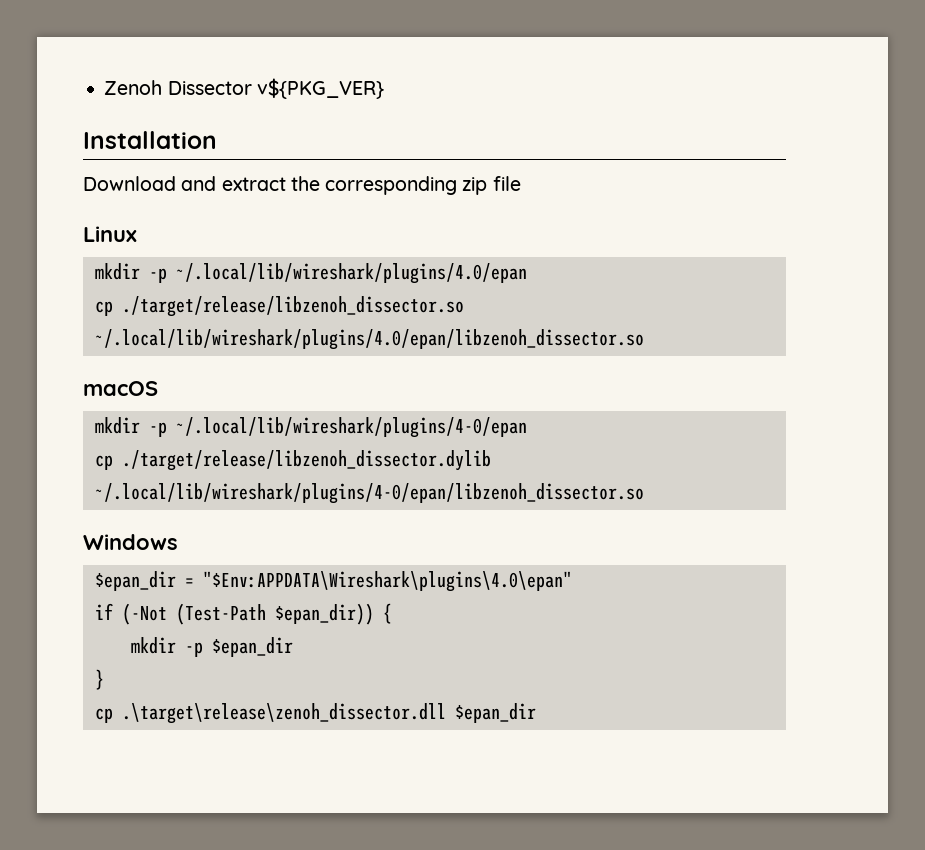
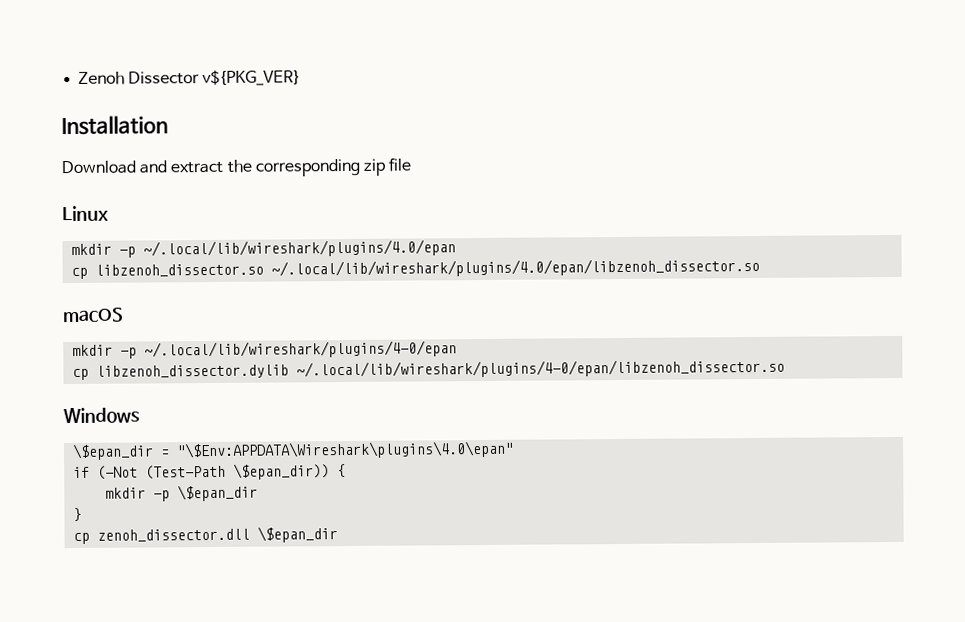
- cp ./target/release/libzenoh_dissector.so ~/.local/lib/wireshark/plugins/4.0/epan/libzenoh_dissector.so
+ cp libzenoh_dissector.so ~/.local/lib/wireshark/plugins/4.0/epan/libzenoh_dissector.so
- cp ./target/release/libzenoh_dissector.dylib ~/.local/lib/wireshark/plugins/4-0/epan/libzenoh_dissector.so
+ cp libzenoh_dissector.dylib ~/.local/lib/wireshark/plugins/4-0/epan/libzenoh_dissector.so
- $epan_dir = "$Env:APPDATA\Wireshark\plugins\4.0\epan"
+ \$epan_dir = "\$Env:APPDATA\Wireshark\plugins\4.0\epan"
- if (-Not (Test-Path $epan_dir)) {
+ if (-Not (Test-Path \$epan_dir)) {
- mkdir -p $epan_dir
+ mkdir -p \$epan_dir
- cp .\target\release\zenoh_dissector.dll $epan_dir
+ cp zenoh_dissector.dll \$epan_dir

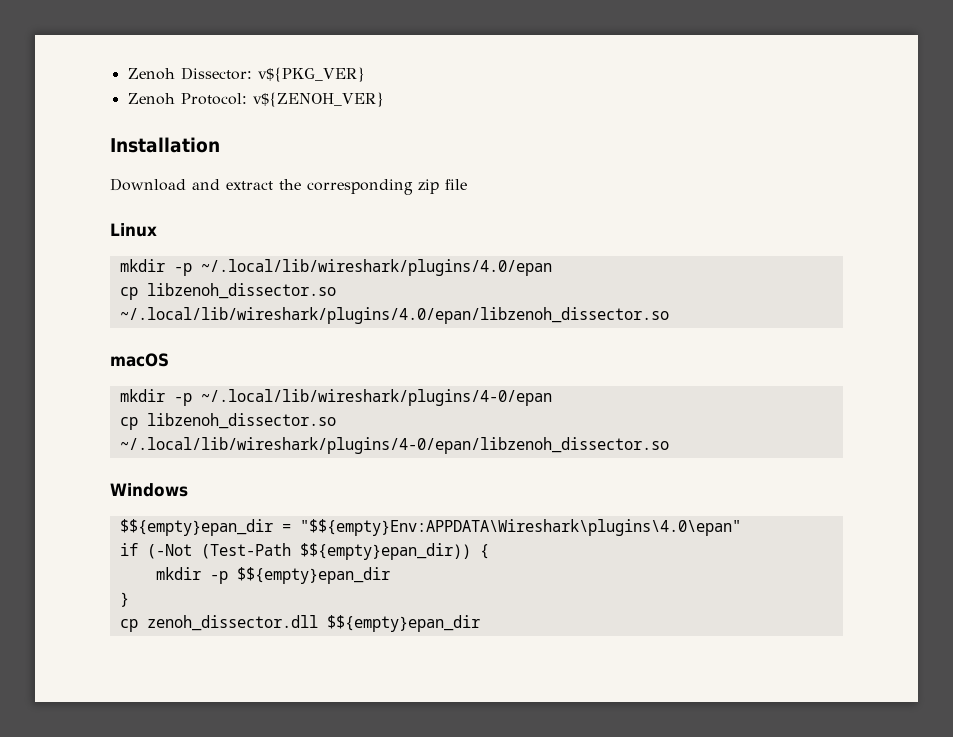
- Zenoh Dissector v${PKG_VER}
+ Zenoh Dissector: v${PKG_VER}
+ Zenoh Protocol: v${ZENOH_VER}
- cp libzenoh_dissector.dylib ~/.local/lib/wireshark/plugins/4-0/epan/libzenoh_dissector.so
+ cp libzenoh_dissector.so ~/.local/lib/wireshark/plugins/4-0/epan/libzenoh_dissector.so
- \$epan_dir = "\$Env:APPDATA\Wireshark\plugins\4.0\epan"
+ $${empty}epan_dir = "$${empty}Env:APPDATA\Wireshark\plugins\4.0\epan"
- if (-Not (Test-Path \$epan_dir)) {
+ if (-Not (Test-Path $${empty}epan_dir)) {
- mkdir -p \$epan_dir
+ mkdir -p $${empty}epan_dir
- cp zenoh_dissector.dll \$epan_dir
+ cp zenoh_dissector.dll $${empty}epan_dir

